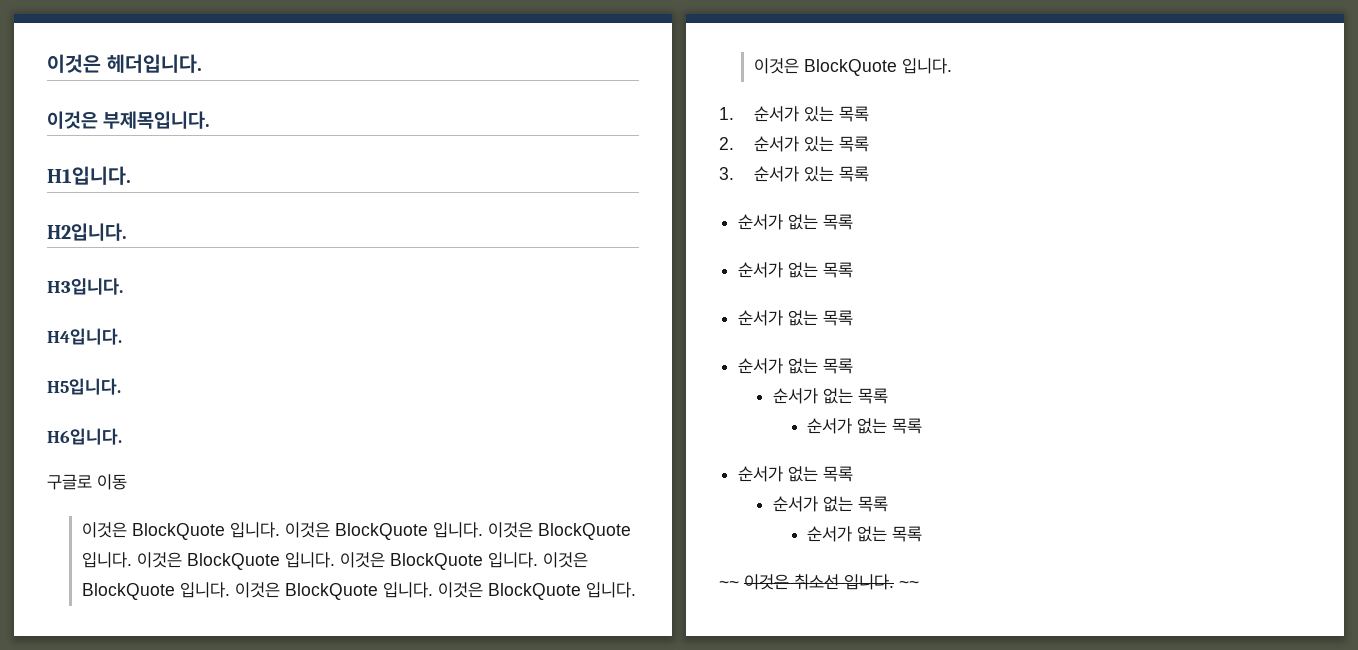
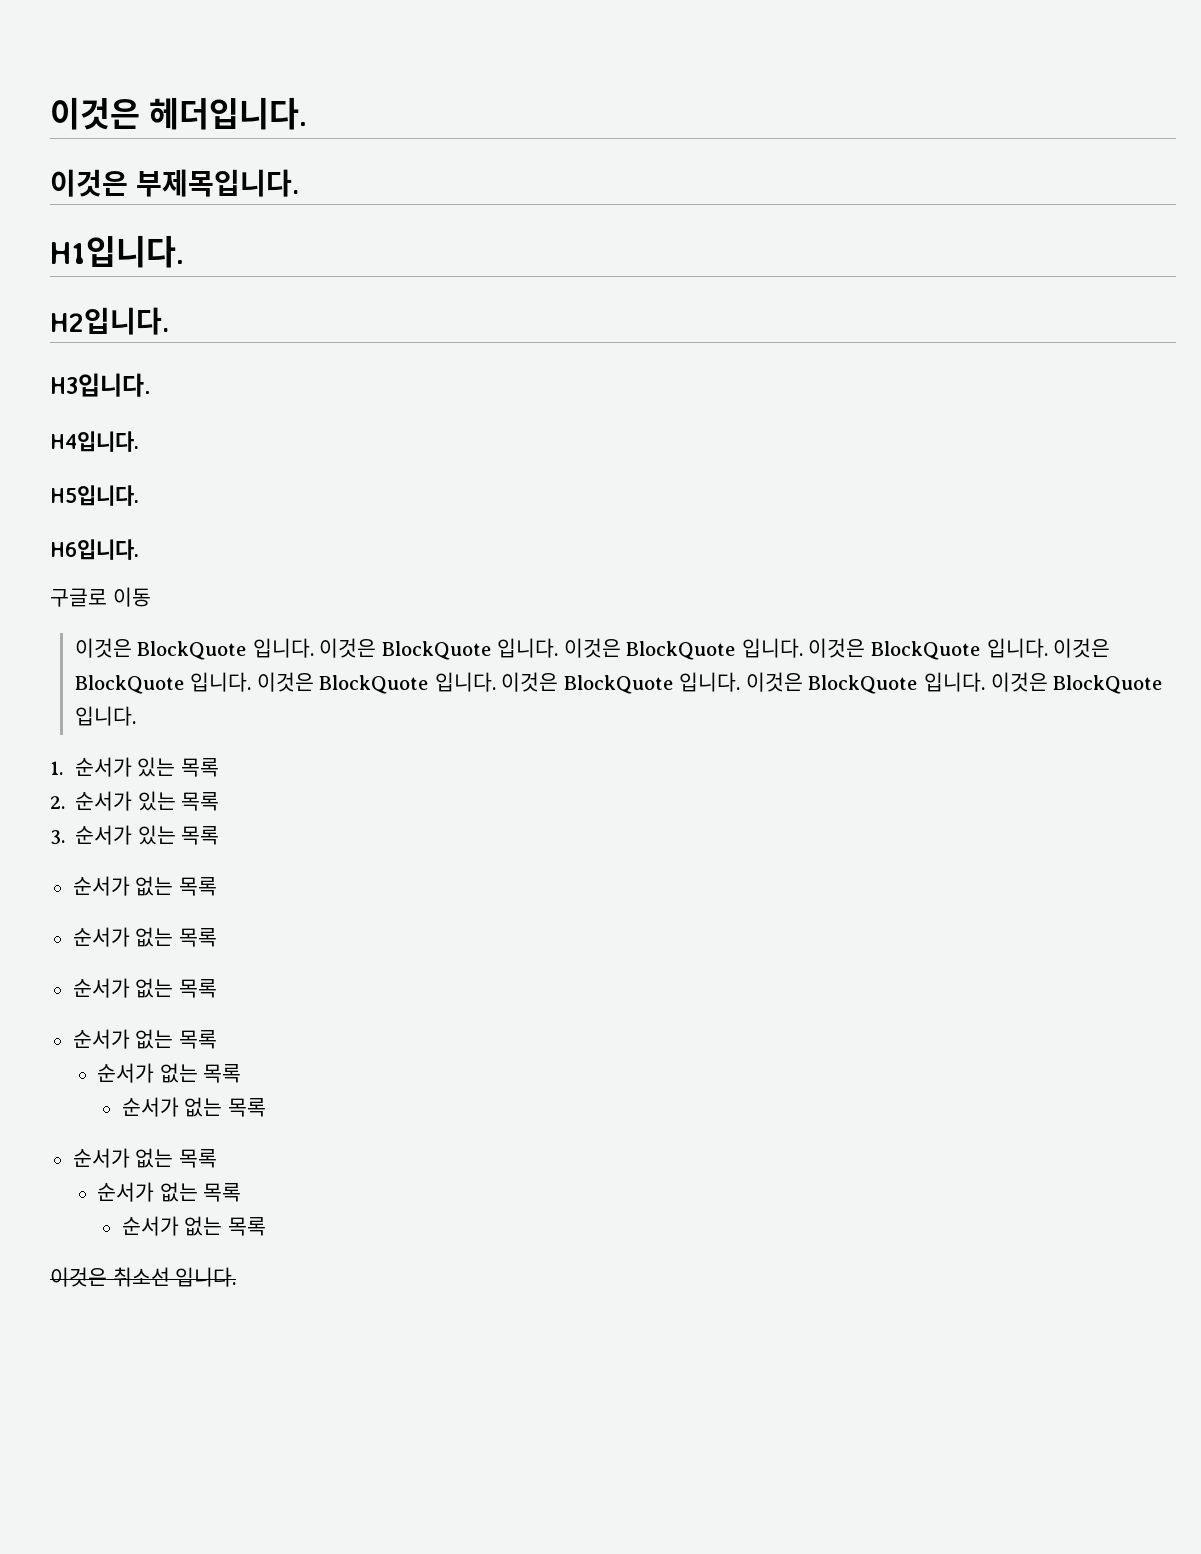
- ~~ 이것은 취소선 입니다. ~~
+ 이것은 취소선 입니다.

